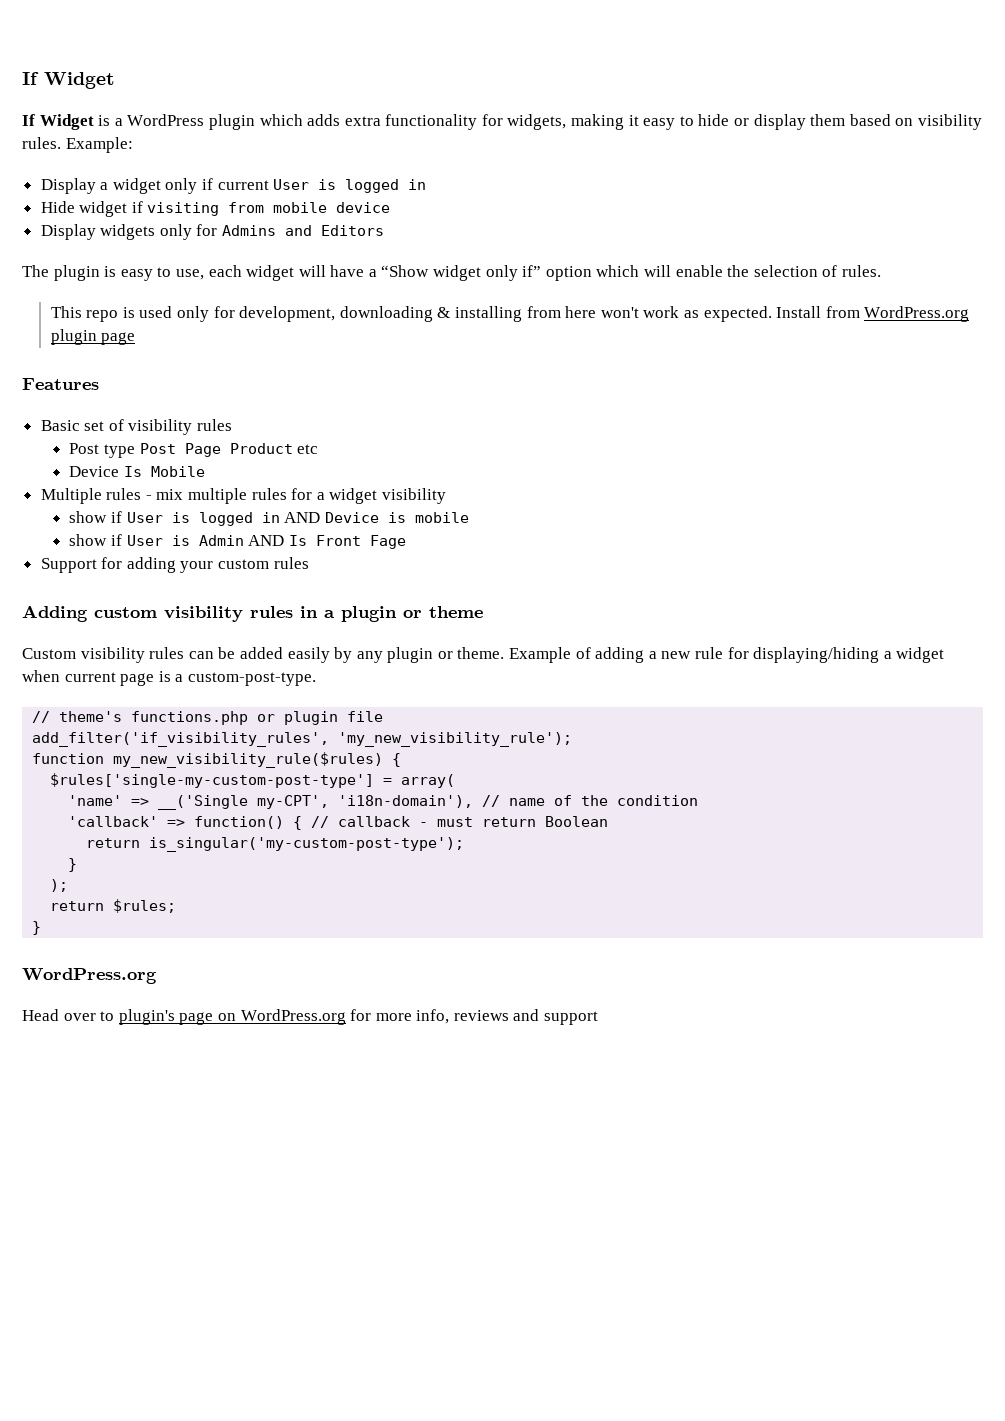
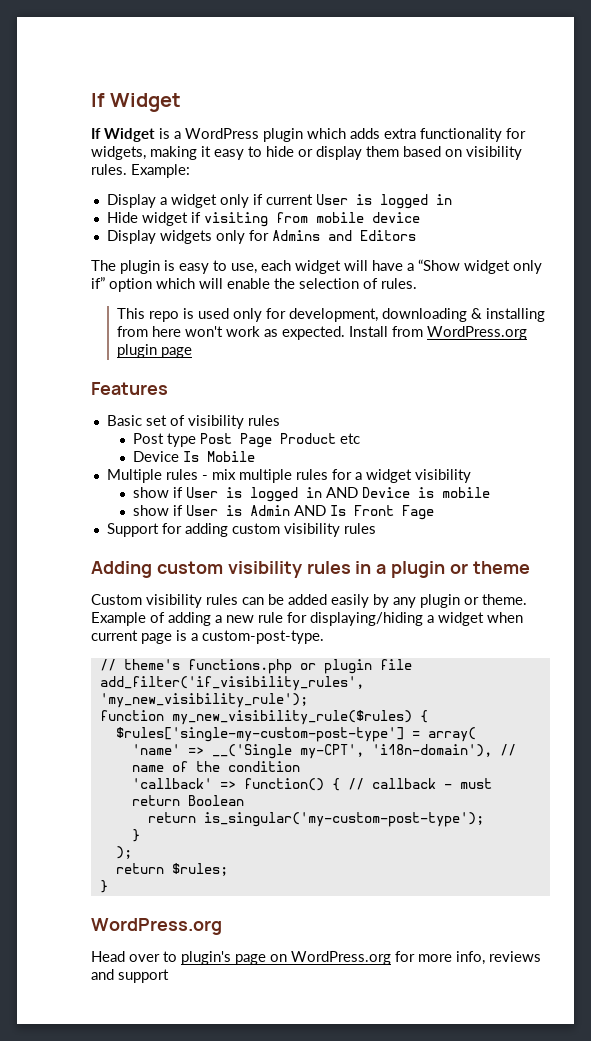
- Support for adding your custom rules
+ Support for adding custom visibility rules

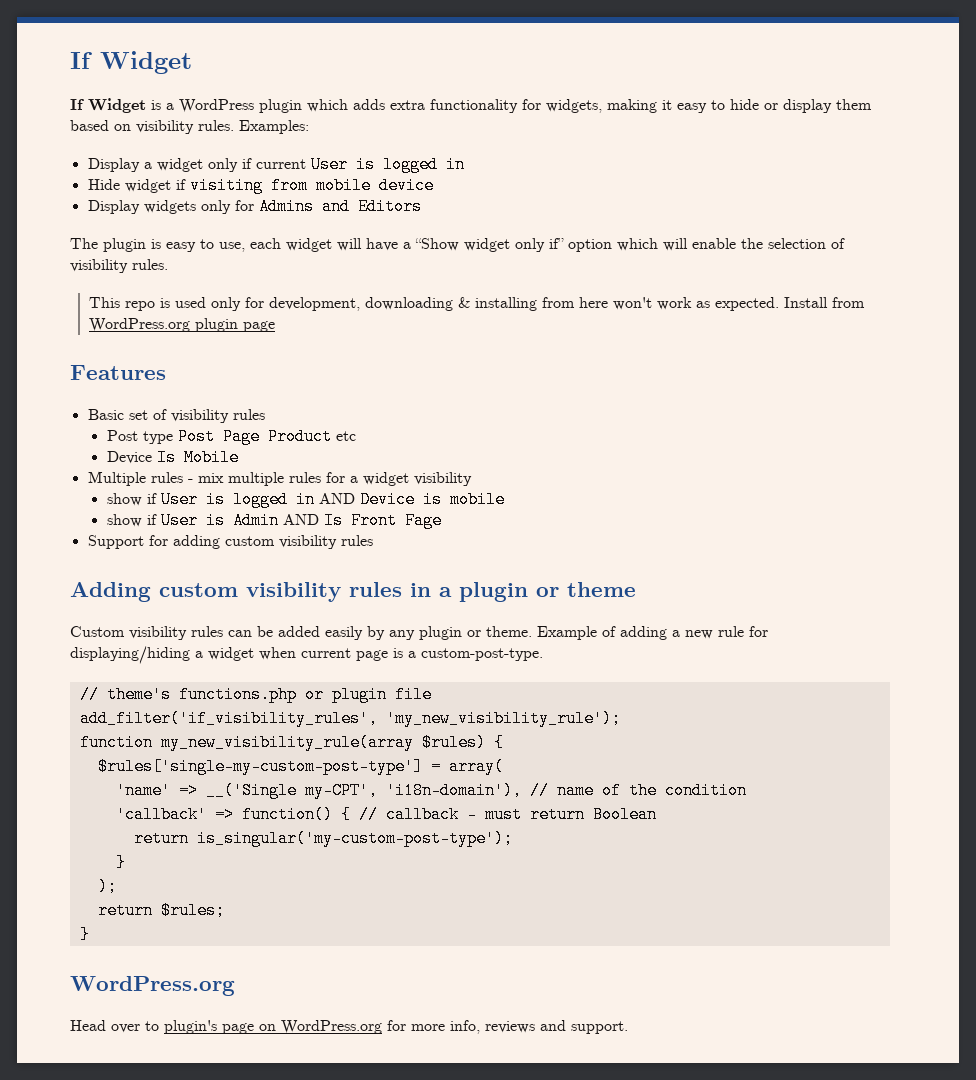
- Example:
+ Examples:
- The plugin is easy to use, each widget will have a “Show widget only if” option which will enable the selection of rules.
+ The plugin is easy to use, each widget will have a “Show widget only if” option which will enable the selection of visibility rules.
- function my_new_visibility_rule($rules) {
+ function my_new_visibility_rule(array $rules) {
- Head over to plugin's page on WordPress.org for more info, reviews and support
+ Head over to plugin's page on WordPress.org for more info, reviews and support.

